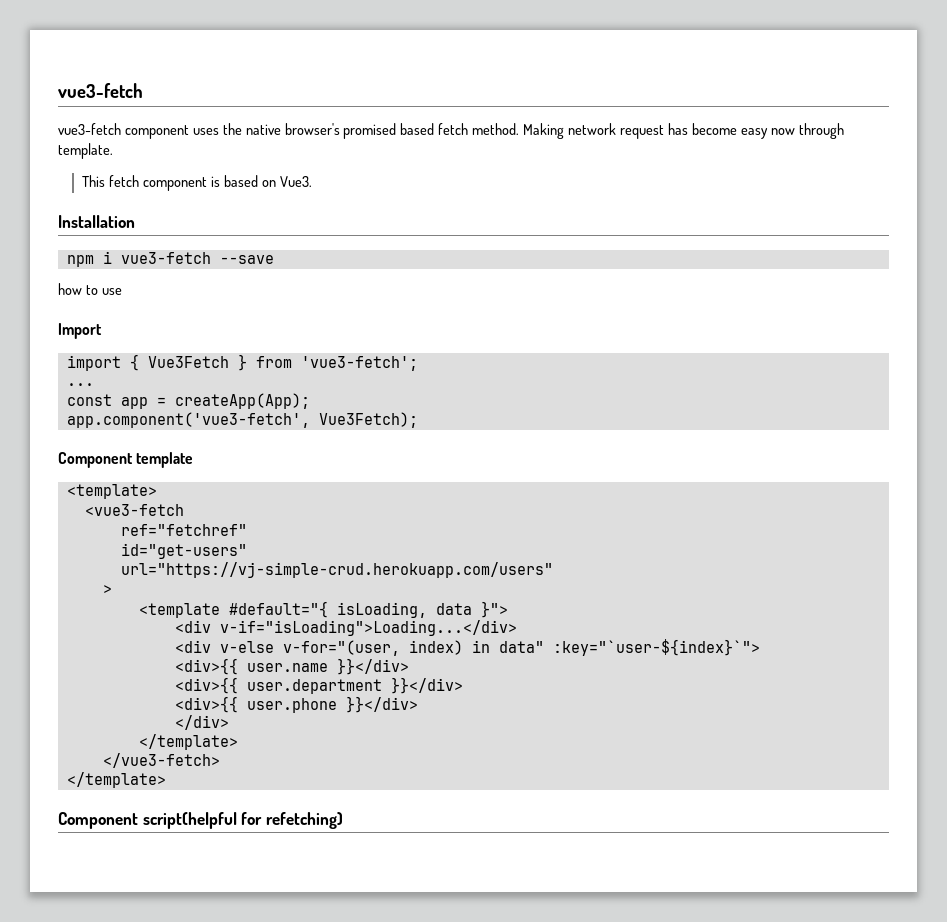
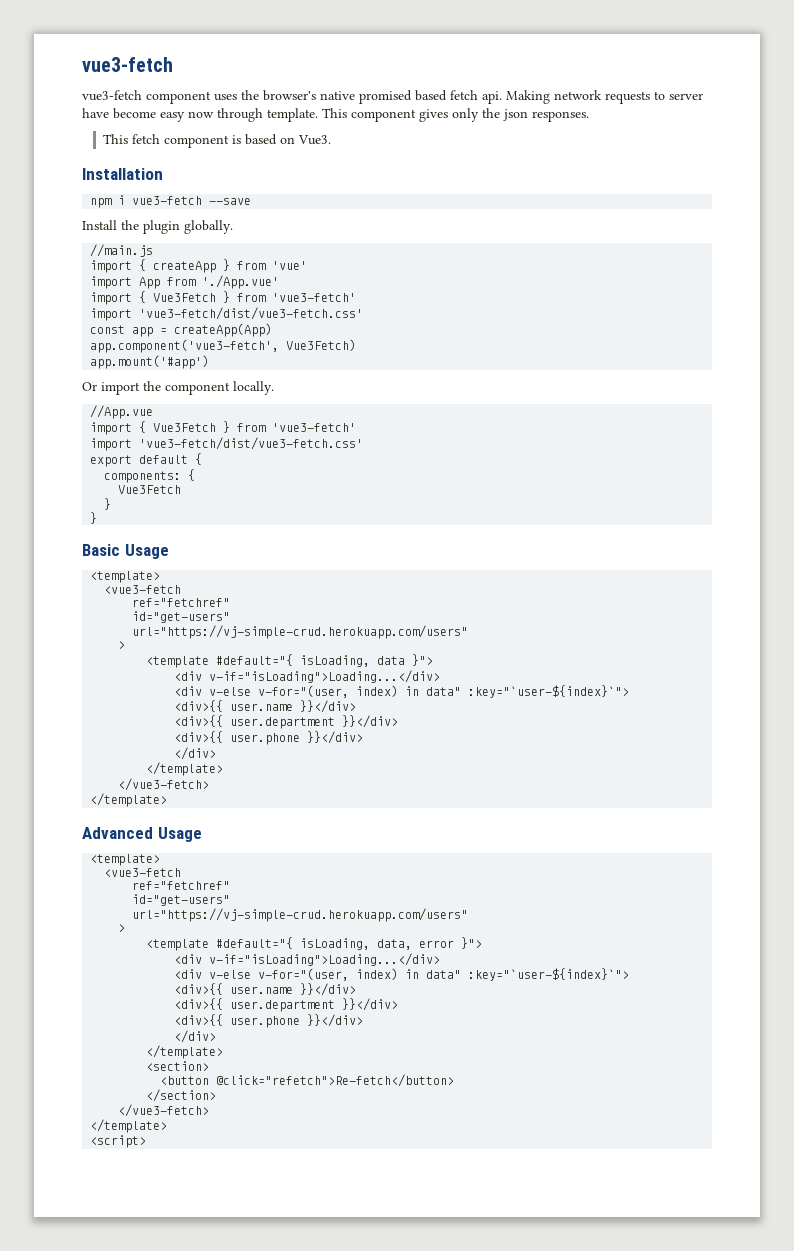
- vue3-fetch component uses the native browser's promised based fetch method.
+ vue3-fetch component uses the browser's native promised based fetch api.
- Making network request has become easy now through template.
+ Making network requests to server have become easy now through template. This component gives only the json responses.
- how to use
- Import
- import { Vue3Fetch } from 'vue3-fetch';
- ...
+ Install the plugin globally.
+ //main.js
+ import { createApp } from 'vue'
+ import App from './App.vue'
+ import { Vue3Fetch } from 'vue3-fetch'
+ import 'vue3-fetch/dist/vue3-fetch.css'
- const app = createApp(App);
+ const app = createApp(App)
- app.component('vue3-fetch', Vue3Fetch);
- Component template
+ app.component('vue3-fetch', Vue3Fetch)
+ app.mount('#app')
+ Or import the component locally.
+ //App.vue
+ import { Vue3Fetch } from 'vue3-fetch'
+ import 'vue3-fetch/dist/vue3-fetch.css'
+ export default {
+ components: {
+ Vue3Fetch
+ }
+ }
+ Basic Usage
- Component script(helpful for refetching)
+ Advanced Usage
+ <template>
+ <vue3-fetch
+ ref="fetchref"
+ id="get-users"
+ url="https://vj-simple-crud.herokuapp.com/users"
+ >
+ <template #default="{ isLoading, data, error }">
+ <div v-if="isLoading">Loading...</div>
+ <div v-else v-for="(user, index) in data" :key="`user-${index}`">
+ <div>{{ user.name }}</div>
+ <div>{{ user.department }}</div>
+ <div>{{ user.phone }}</div>
+ </div>
+ </template>
+ <section>
+ <button @click="refetch">Re-fetch</button>
+ </section>
+ </vue3-fetch>
+ </template>
+ <script>

